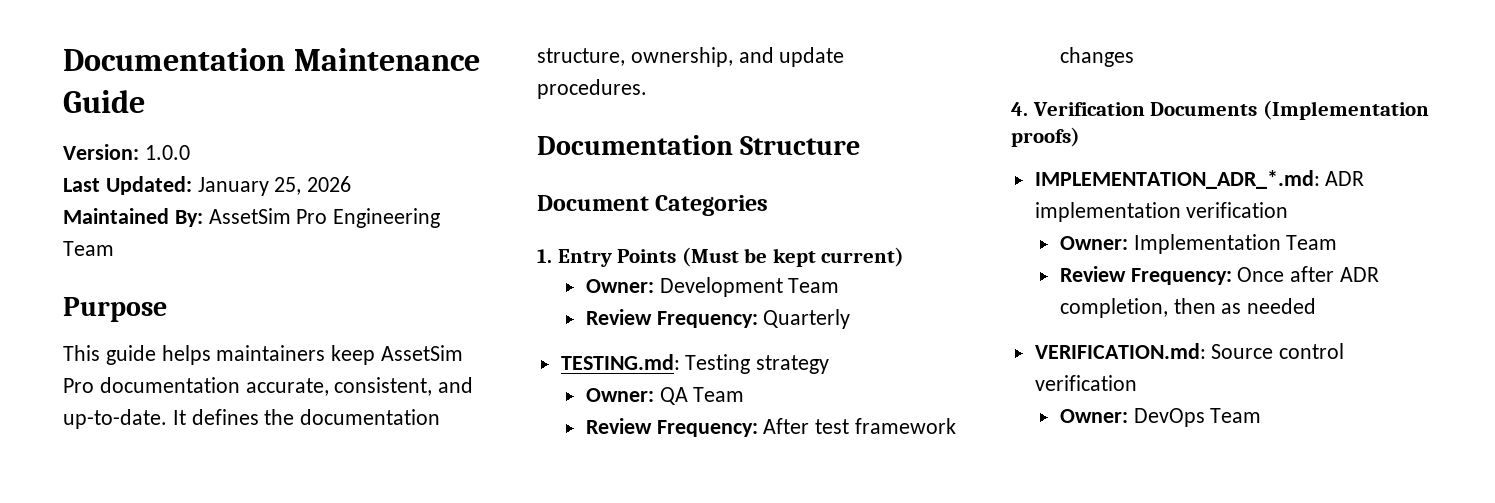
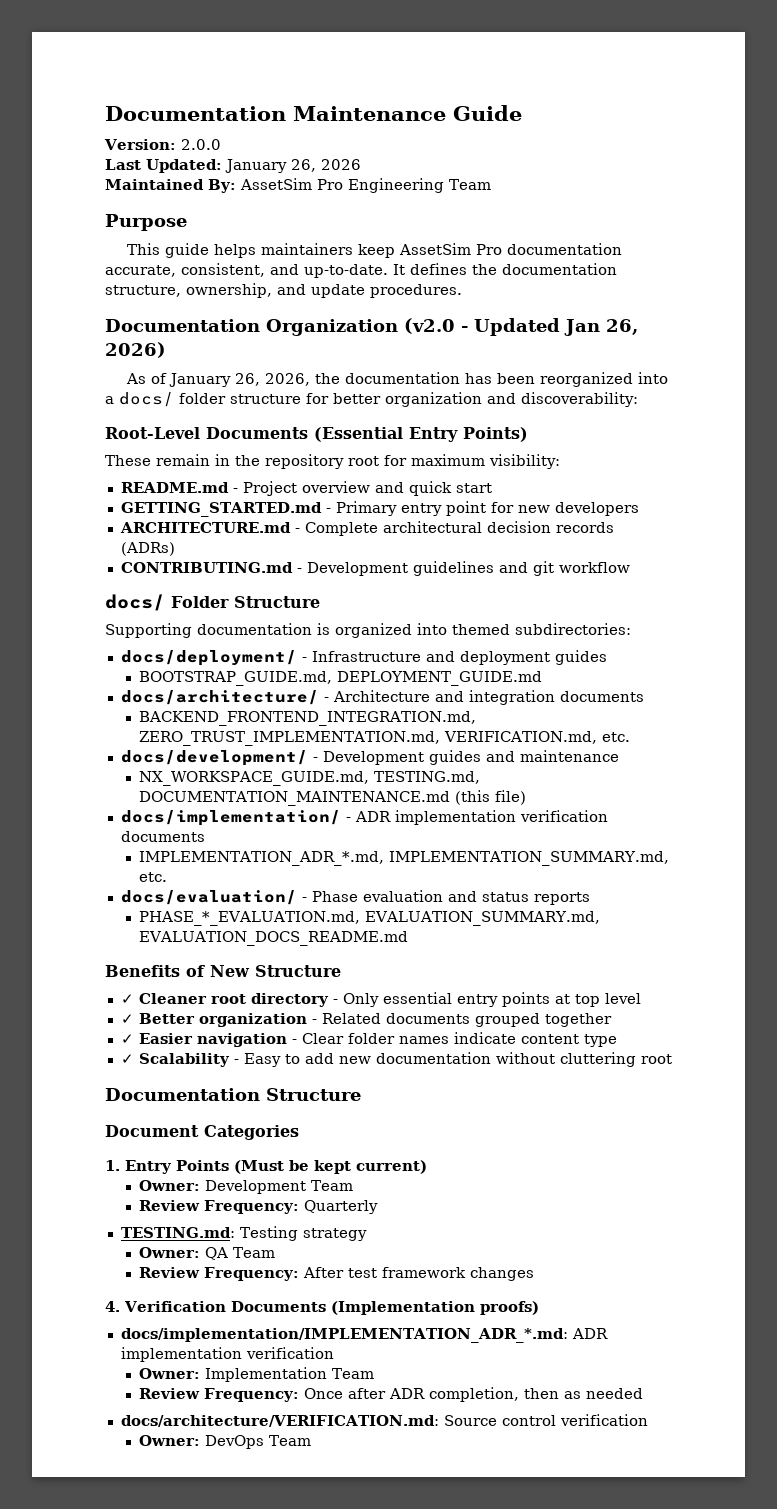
- Version: 1.0.0
+ Version: 2.0.0
- Last Updated: January 25, 2026
+ Last Updated: January 26, 2026
+ Documentation Organization (v2.0 - Updated Jan 26, 2026)
+ As of January 26, 2026, the documentation has been reorganized into a docs/ folder structure for better organization and discoverability:
+ Root-Level Documents (Essential Entry Points)
+ These remain in the repository root for maximum visibility:
+ README.md - Project overview and quick start
+ GETTING_STARTED.md - Primary entry point for new developers
+ ARCHITECTURE.md - Complete architectural decision records (ADRs)
+ CONTRIBUTING.md - Development guidelines and git workflow
+ docs/ Folder Structure
+ Supporting documentation is organized into themed subdirectories:
+ docs/deployment/ - Infrastructure and deployment guides
+ BOOTSTRAP_GUIDE.md, DEPLOYMENT_GUIDE.md
+ docs/architecture/ - Architecture and integration documents
+ BACKEND_FRONTEND_INTEGRATION.md, ZERO_TRUST_IMPLEMENTATION.md, VERIFICATION.md, etc.
+ docs/development/ - Development guides and maintenance
+ NX_WORKSPACE_GUIDE.md, TESTING.md, DOCUMENTATION_MAINTENANCE.md (this file)
+ docs/implementation/ - ADR implementation verification documents
+ IMPLEMENTATION_ADR_*.md, IMPLEMENTATION_SUMMARY.md, etc.
+ docs/evaluation/ - Phase evaluation and status reports
+ PHASE_*_EVALUATION.md, EVALUATION_SUMMARY.md, EVALUATION_DOCS_README.md
+ Benefits of New Structure
+ ✓ Cleaner root directory - Only essential entry points at top level
+ ✓ Better organization - Related documents grouped together
+ ✓ Easier navigation - Clear folder names indicate content type
+ ✓ Scalability - Easy to add new documentation without cluttering root
- IMPLEMENTATION_ADR_*.md: ADR implementation verification
+ docs/implementation/IMPLEMENTATION_ADR_*.md: ADR implementation verification
- VERIFICATION.md: Source control verification
+ docs/architecture/VERIFICATION.md: Source control verification

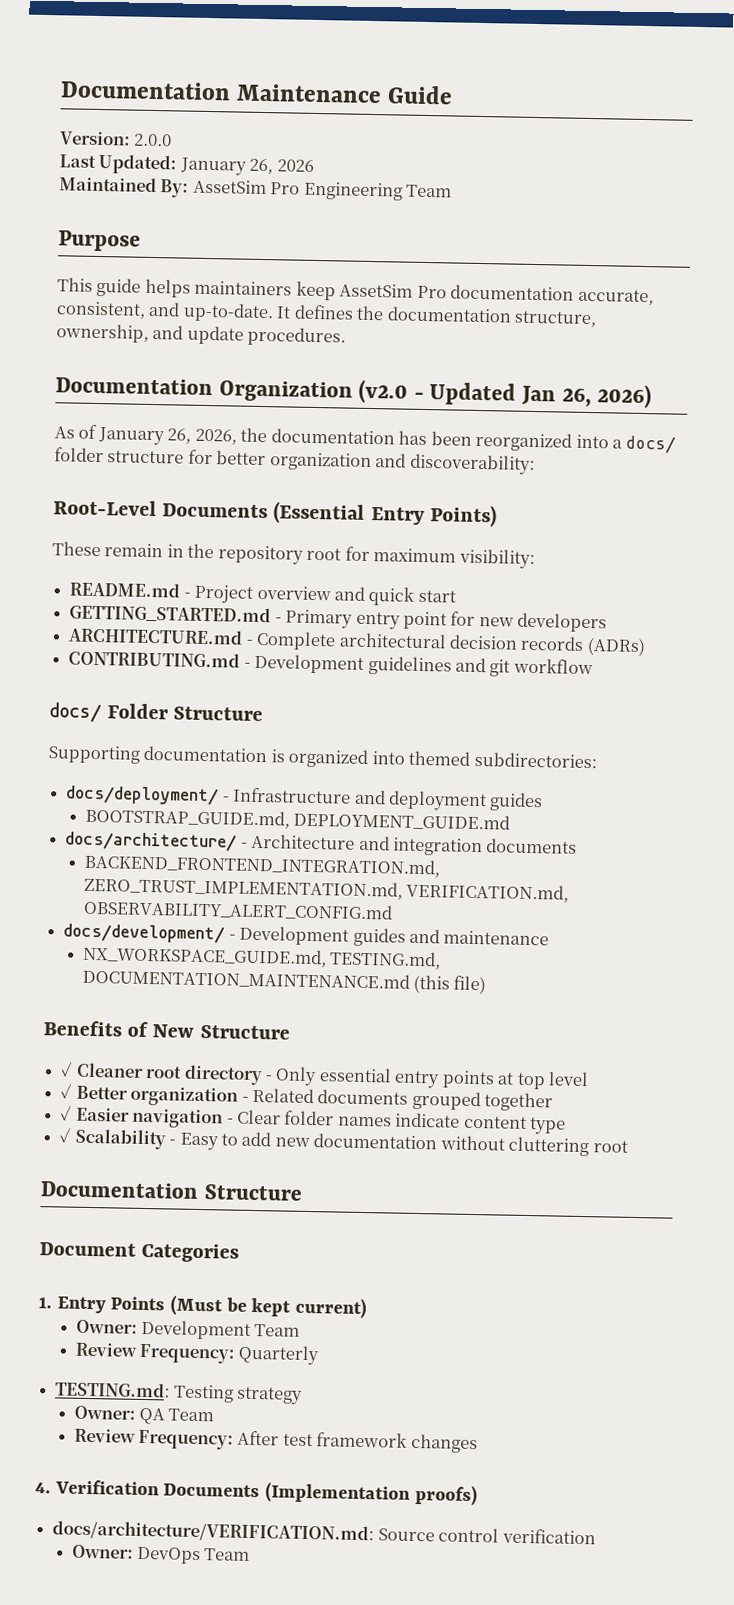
- BACKEND_FRONTEND_INTEGRATION.md, ZERO_TRUST_IMPLEMENTATION.md, VERIFICATION.md, etc.
+ BACKEND_FRONTEND_INTEGRATION.md, ZERO_TRUST_IMPLEMENTATION.md, VERIFICATION.md, OBSERVABILITY_ALERT_CONFIG.md
- docs/implementation/ - ADR implementation verification documents
- IMPLEMENTATION_ADR_*.md, IMPLEMENTATION_SUMMARY.md, etc.
- docs/evaluation/ - Phase evaluation and status reports
- PHASE_*_EVALUATION.md, EVALUATION_SUMMARY.md, EVALUATION_DOCS_README.md
- docs/implementation/IMPLEMENTATION_ADR_*.md: ADR implementation verification
- Owner: Implementation Team
- Review Frequency: Once after ADR completion, then as needed

